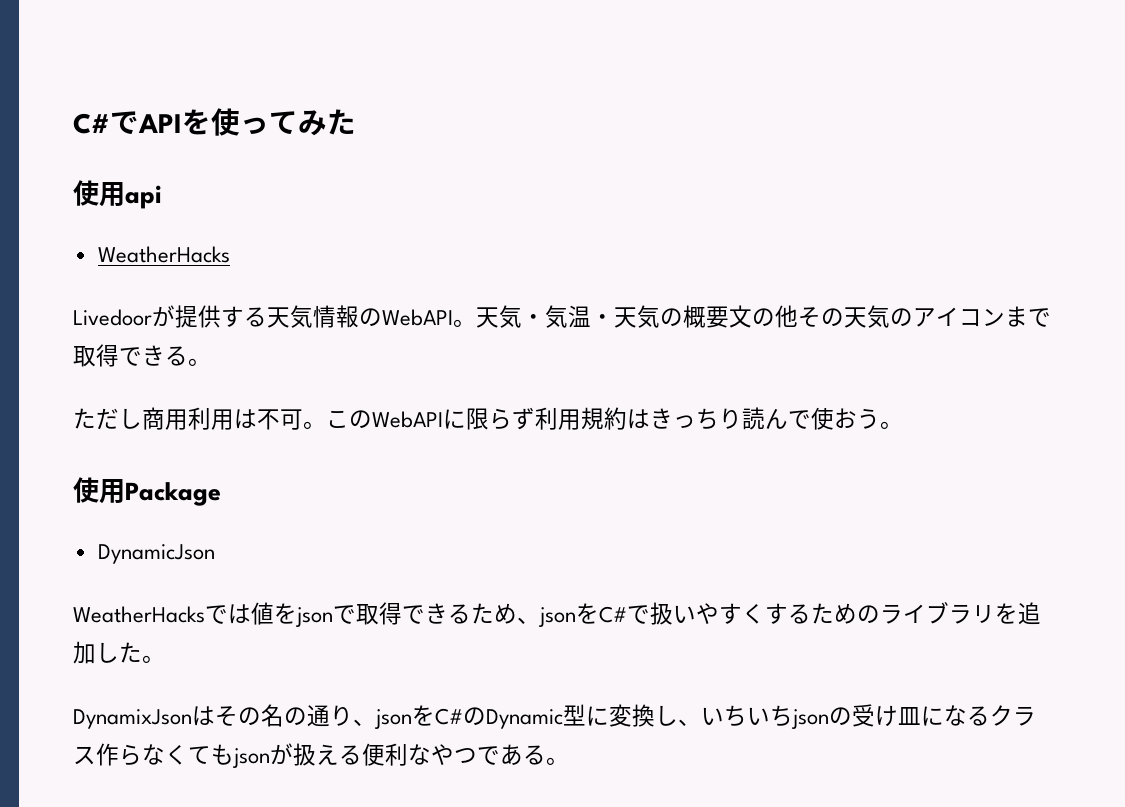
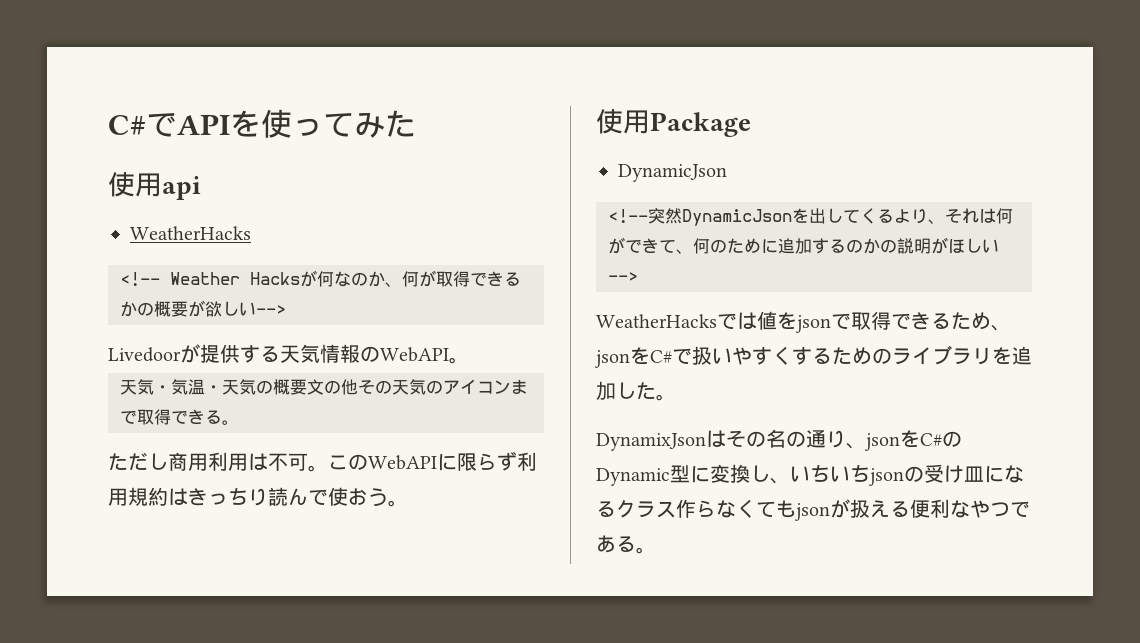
+ <!-- Weather Hacksが何なのか、何が取得できるかの概要が欲しい-->
- Livedoorが提供する天気情報のWebAPI。天気・気温・天気の概要文の他その天気のアイコンまで取得できる。
+ Livedoorが提供する天気情報のWebAPI。
+ 天気・気温・天気の概要文の他その天気のアイコンまで取得できる。
+ <!--突然DynamicJsonを出してくるより、それは何ができて、何のために追加するのかの説明がほしい-->

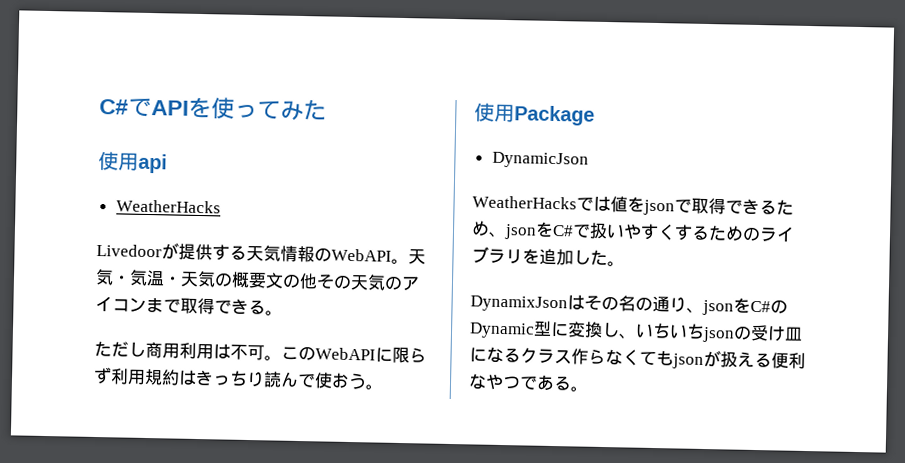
- <!-- Weather Hacksが何なのか、何が取得できるかの概要が欲しい-->
- Livedoorが提供する天気情報のWebAPI。
- 天気・気温・天気の概要文の他その天気のアイコンまで取得できる。
+ Livedoorが提供する天気情報のWebAPI。天気・気温・天気の概要文の他その天気のアイコンまで取得できる。
- <!--突然DynamicJsonを出してくるより、それは何ができて、何のために追加するのかの説明がほしい-->

